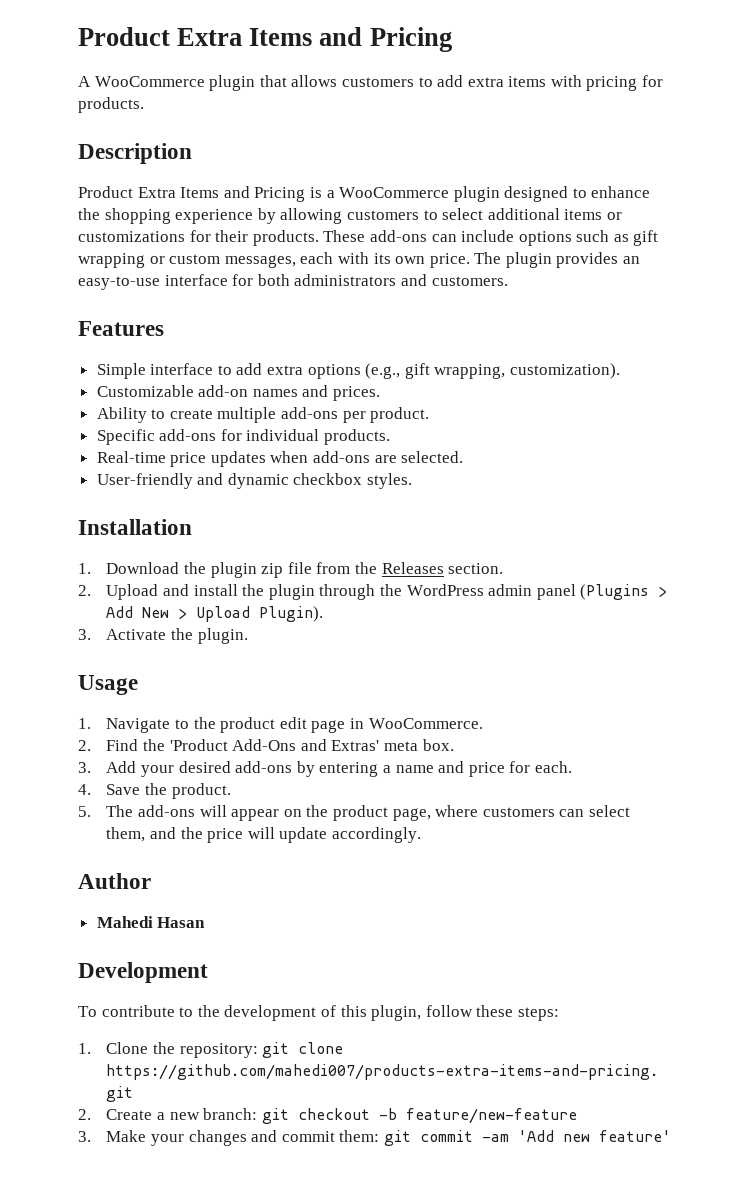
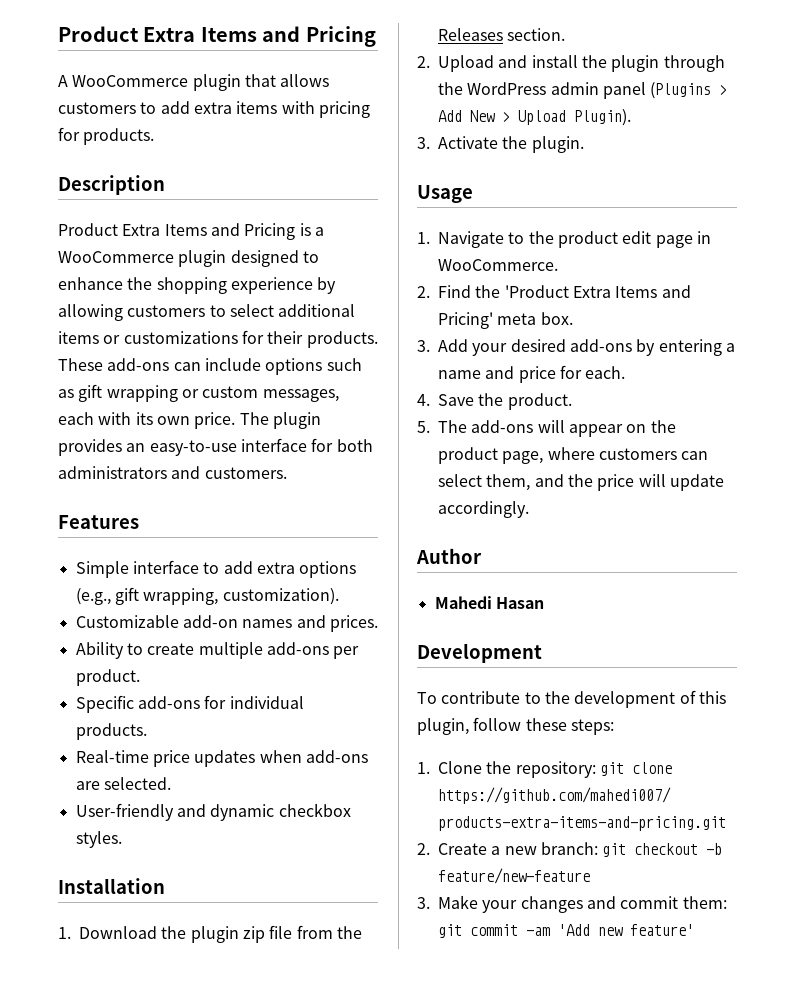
- 2. Find the 'Product Add-Ons and Extras' meta box.
+ 2. Find the 'Product Extra Items and Pricing' meta box.

